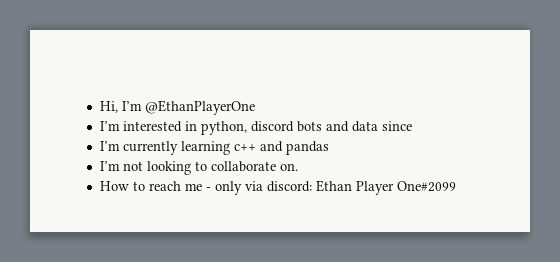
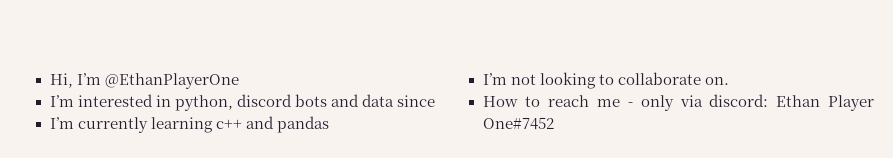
- How to reach me - only via discord: Ethan Player One#2099
+ How to reach me - only via discord: Ethan Player One#7452

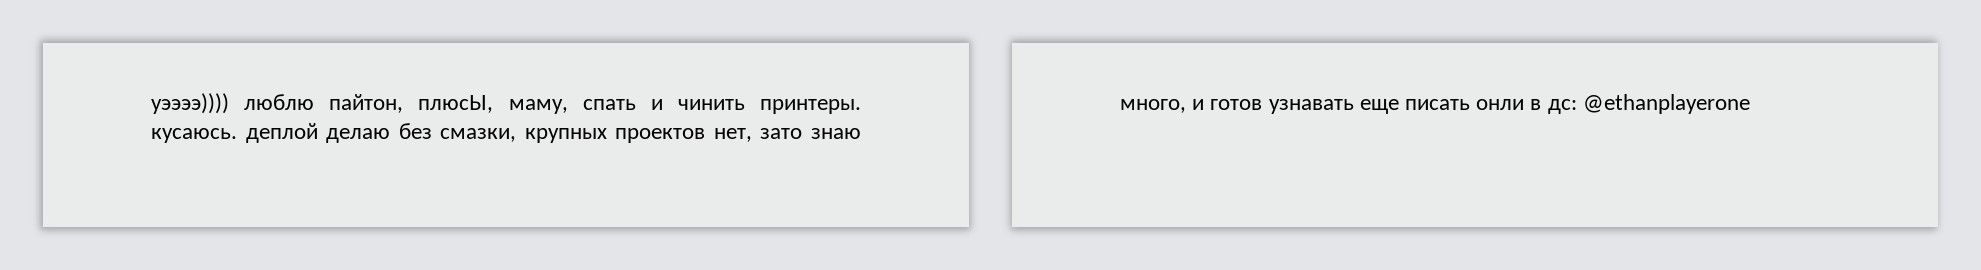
- Hi, I’m @EthanPlayerOne
- I’m interested in python, discord bots and data since
- I’m currently learning c++ and pandas
- I’m not looking to collaborate on.
- How to reach me - only via discord: Ethan Player One#7452
+ уээээ)))) люблю пайтон, плюсЫ, маму, спать и чинить принтеры. кусаюсь. деплой делаю без смазки, крупных проектов нет, зато знаю много, и готов узнавать еще писать онли в дс: @ethanplayerone

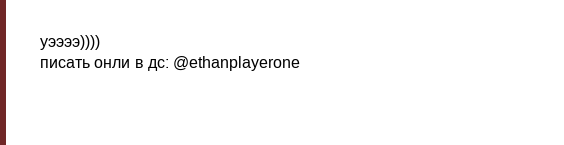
- уээээ)))) люблю пайтон, плюсЫ, маму, спать и чинить принтеры. кусаюсь. деплой делаю без смазки, крупных проектов нет, зато знаю много, и готов узнавать еще писать онли в дс: @ethanplayerone
+ уээээ))))
+ писать онли в дс: @ethanplayerone

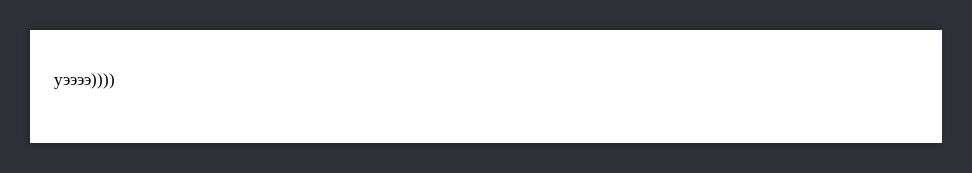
- писать онли в дс: @ethanplayerone

